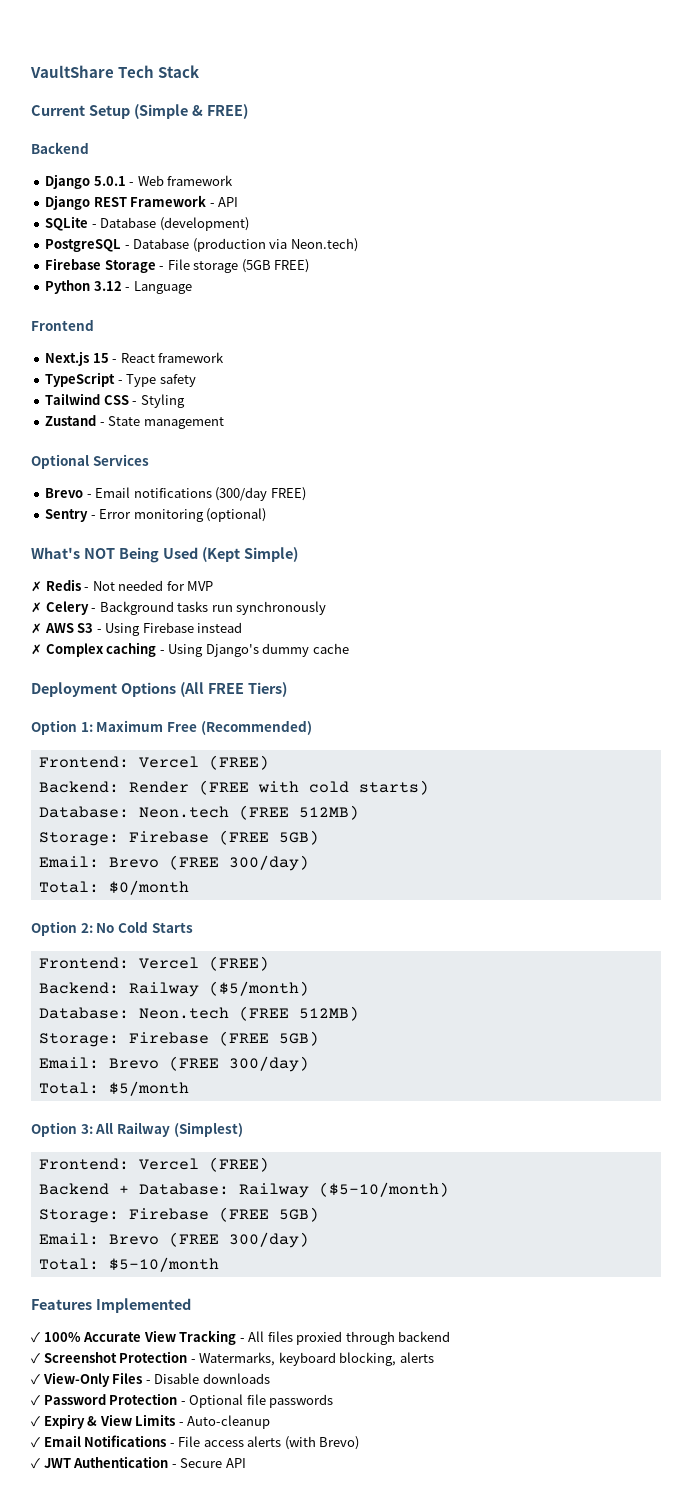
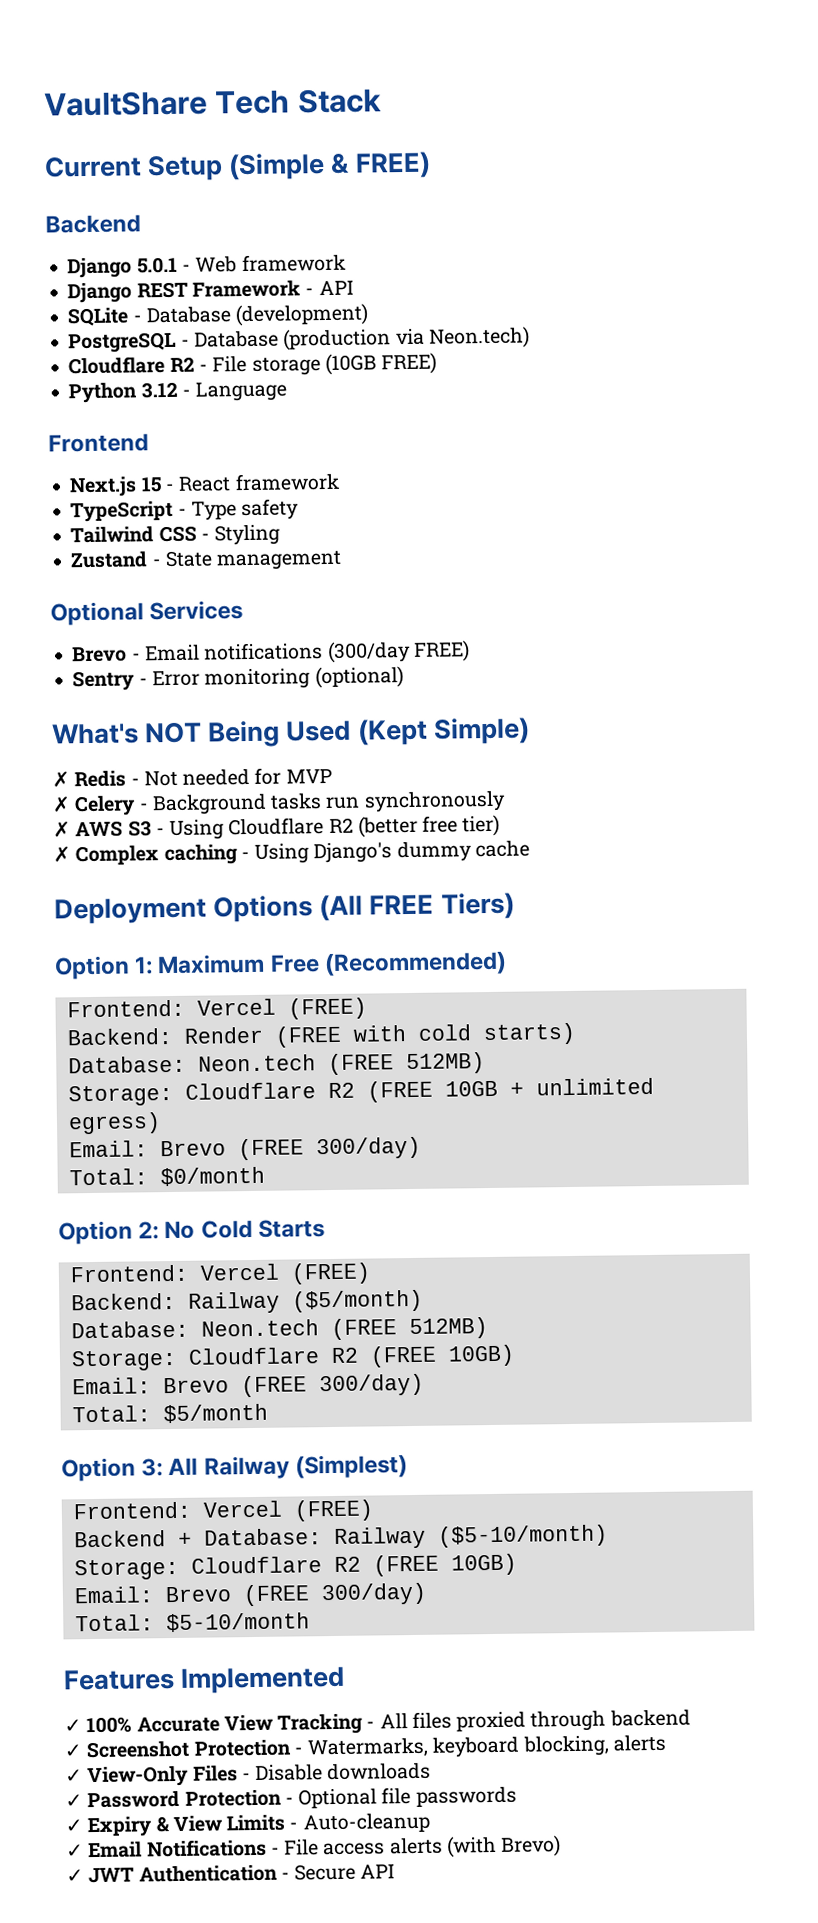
- Firebase Storage - File storage (5GB FREE)
+ Cloudflare R2 - File storage (10GB FREE)
- ✗ AWS S3 - Using Firebase instead
+ ✗ AWS S3 - Using Cloudflare R2 (better free tier)
  Backend: Render (FREE with cold starts)
  Database: Neon.tech (FREE 512MB)
- Storage: Firebase (FREE 5GB)
+ Storage: Cloudflare R2 (FREE 10GB + unlimited egress)
  Backend: Railway ($5/month)
  Database: Neon.tech (FREE 512MB)
- Storage: Firebase (FREE 5GB)
+ Storage: Cloudflare R2 (FREE 10GB)
  Backend + Database: Railway ($5-10/month)
- Storage: Firebase (FREE 5GB)
+ Storage: Cloudflare R2 (FREE 10GB)

